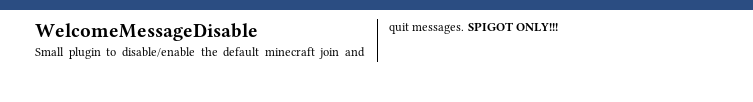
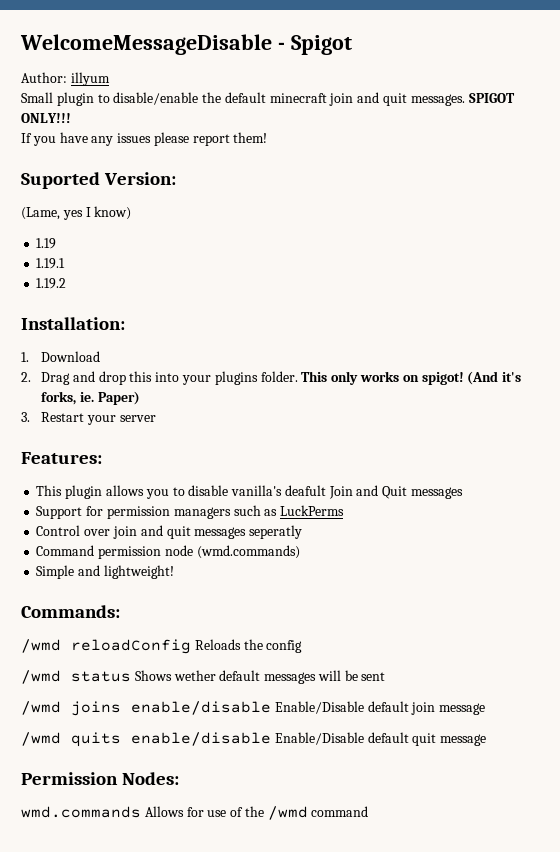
- WelcomeMessageDisable
+ WelcomeMessageDisable - Spigot
+ Author: illyum
+ If you have any issues please report them!
+ Suported Version:
+ (Lame, yes I know)
+ 1.19
+ 1.19.1
+ 1.19.2
+ Installation:
+ 1. Download
+ 2. Drag and drop this into your plugins folder. This only works on spigot! (And it's forks, ie. Paper)
+ 3. Restart your server
+ Features:
+ This plugin allows you to disable vanilla's deafult Join and Quit messages
+ Support for permission managers such as LuckPerms
+ Control over join and quit messages seperatly
+ Command permission node (wmd.commands)
+ Simple and lightweight!
+ Commands:
+ /wmd reloadConfig Reloads the config
+ /wmd status Shows wether default messages will be sent
+ /wmd joins enable/disable Enable/Disable default join message
+ /wmd quits enable/disable Enable/Disable default quit message
+ Permission Nodes:
+ wmd.commands Allows for use of the /wmd command

